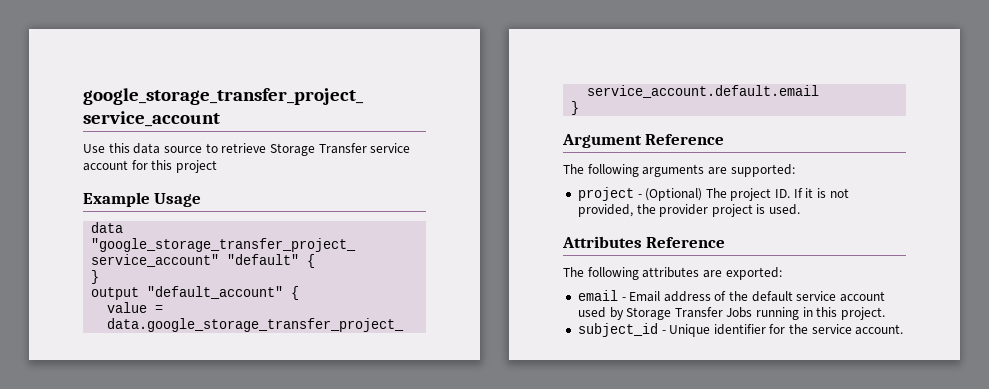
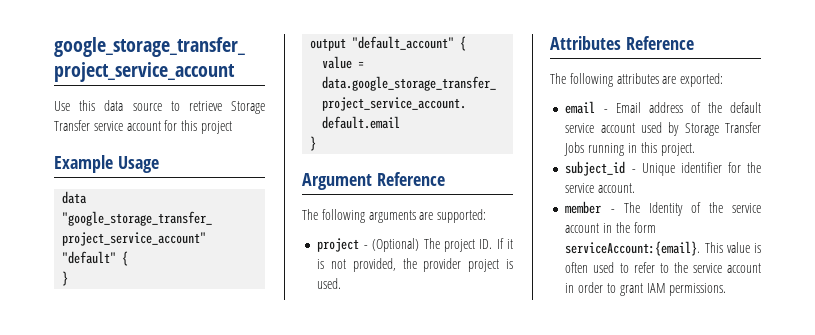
+ member - The Identity of the service account in the form serviceAccount:{email}. This value is often used to refer to the service account in order to grant IAM permissions.

